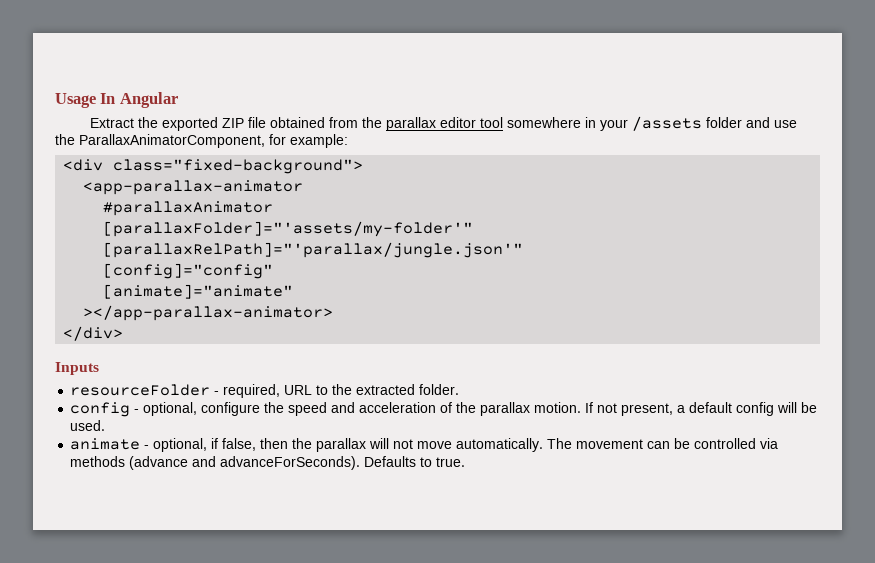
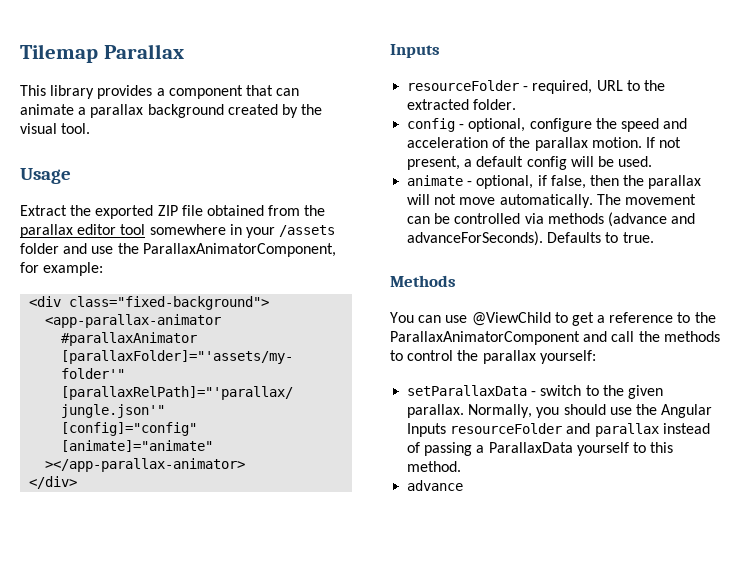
+ Tilemap Parallax
+ This library provides a component that can animate a parallax background created by the visual tool.
- Usage In Angular
+ Usage
+ Methods
+ You can use @ViewChild to get a reference to the ParallaxAnimatorComponent and call the methods to control the parallax yourself:
+ setParallaxData - switch to the given parallax. Normally, you should use the Angular Inputs resourceFolder and parallax instead of passing a ParallaxData yourself to this method.
+ advance

